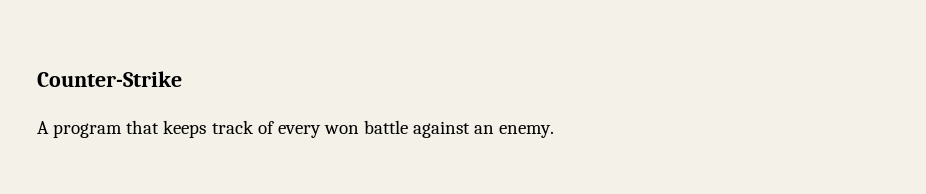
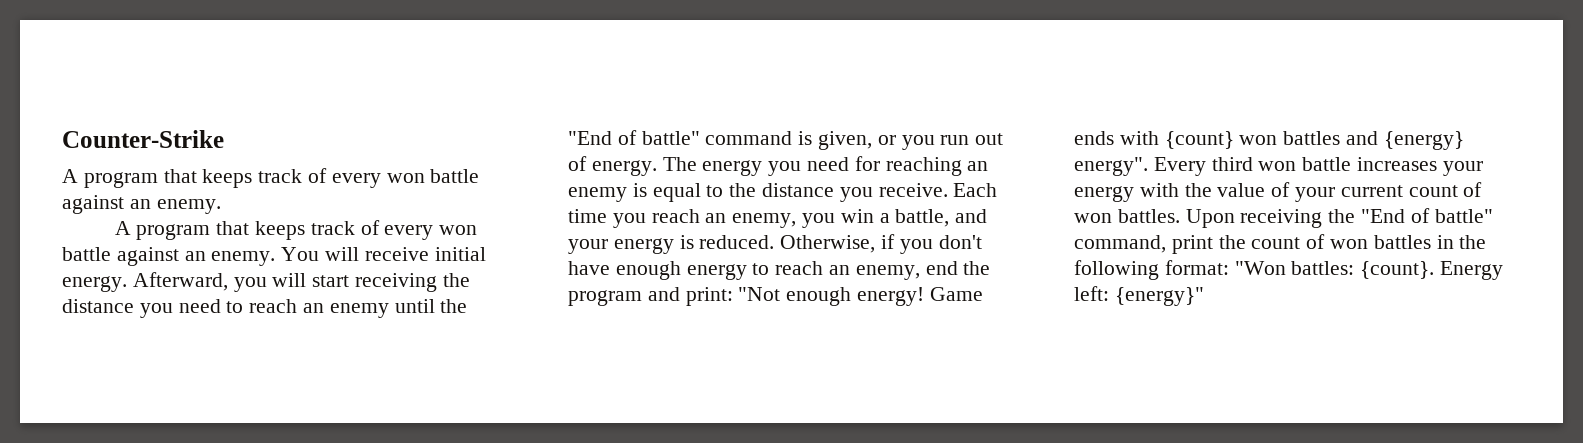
+ A program that keeps track of every won battle against an enemy. You will receive initial energy. Afterward, you will start receiving the distance you need to reach an enemy until the "End of battle" command is given, or you run out of energy. The energy you need for reaching an enemy is equal to the distance you receive. Each time you reach an enemy, you win a battle, and your energy is reduced. Otherwise, if you don't have enough energy to reach an enemy, end the program and print: "Not enough energy! Game ends with {count} won battles and {energy} energy". Every third won battle increases your energy with the value of your current count of won battles. Upon receiving the "End of battle" command, print the count of won battles in the following format: "Won battles: {count}. Energy left: {energy}"

